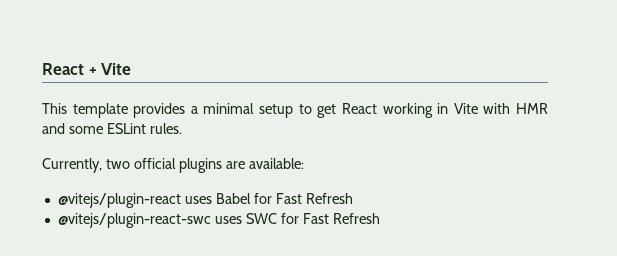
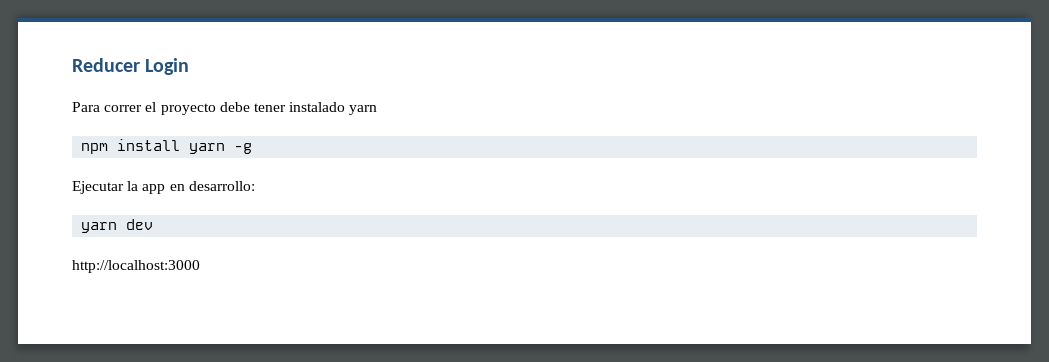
- React + Vite
- This template provides a minimal setup to get React working in Vite with HMR and some ESLint rules.
- Currently, two official plugins are available:
- @vitejs/plugin-react uses Babel for Fast Refresh
- @vitejs/plugin-react-swc uses SWC for Fast Refresh
+ Reducer Login
+ Para correr el proyecto debe tener instalado yarn
+ npm install yarn -g
+ Ejecutar la app en desarrollo:
+ yarn dev
+ http://localhost:3000

